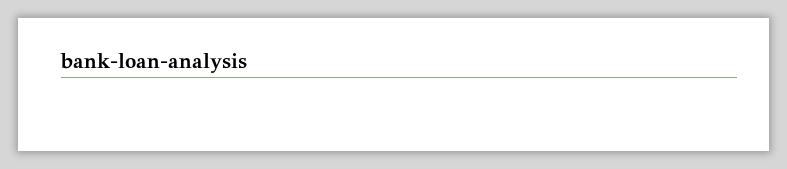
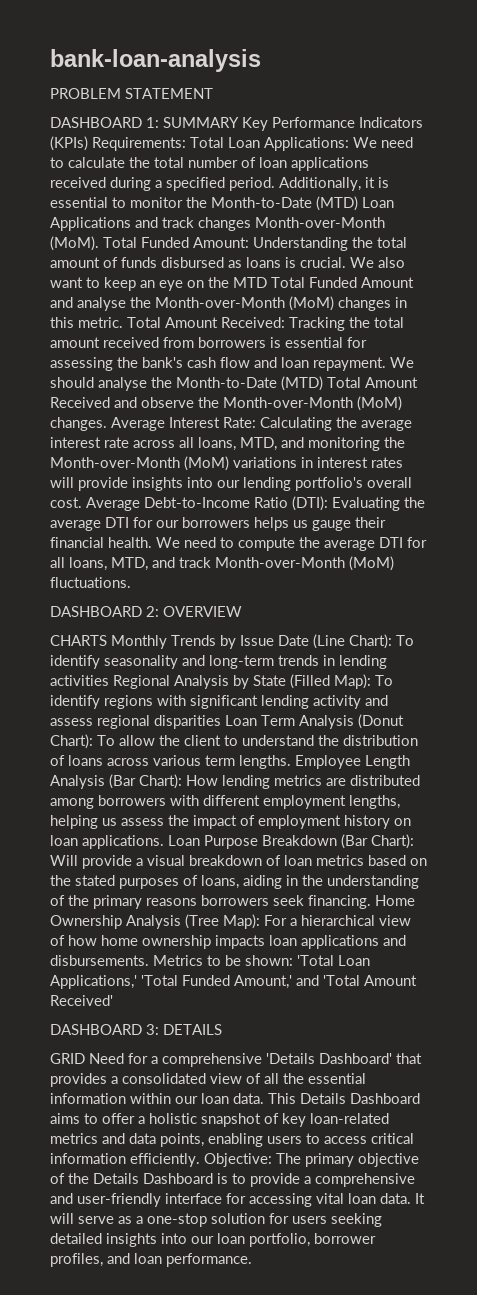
+ PROBLEM STATEMENT
+ DASHBOARD 1: SUMMARY Key Performance Indicators (KPIs) Requirements: Total Loan Applications: We need to calculate the total number of loan applications received during a specified period. Additionally, it is essential to monitor the Month-to-Date (MTD) Loan Applications and track changes Month-over-Month (MoM). Total Funded Amount: Understanding the total amount of funds disbursed as loans is crucial. We also want to keep an eye on the MTD Total Funded Amount and analyse the Month-over-Month (MoM) changes in this metric. Total Amount Received: Tracking the total amount received from borrowers is essential for assessing the bank's cash flow and loan repayment. We should analyse the Month-to-Date (MTD) Total Amount Received and observe the Month-over-Month (MoM) changes. Average Interest Rate: Calculating the average interest rate across all loans, MTD, and monitoring the Month-over-Month (MoM) variations in interest rates will provide insights into our lending portfolio's overall cost. Average Debt-to-Income Ratio (DTI): Evaluating the average DTI for our borrowers helps us gauge their financial health. We need to compute the average DTI for all loans, MTD, and track Month-over-Month (MoM) fluctuations.
+ DASHBOARD 2: OVERVIEW
+ CHARTS Monthly Trends by Issue Date (Line Chart): To identify seasonality and long-term trends in lending activities Regional Analysis by State (Filled Map): To identify regions with significant lending activity and assess regional disparities Loan Term Analysis (Donut Chart): To allow the client to understand the distribution of loans across various term lengths. Employee Length Analysis (Bar Chart): How lending metrics are distributed among borrowers with different employment lengths, helping us assess the impact of employment history on loan applications. Loan Purpose Breakdown (Bar Chart): Will provide a visual breakdown of loan metrics based on the stated purposes of loans, aiding in the understanding of the primary reasons borrowers seek financing. Home Ownership Analysis (Tree Map): For a hierarchical view of how home ownership impacts loan applications and disbursements. Metrics to be shown: 'Total Loan Applications,' 'Total Funded Amount,' and 'Total Amount Received'
+ DASHBOARD 3: DETAILS
+ GRID Need for a comprehensive 'Details Dashboard' that provides a consolidated view of all the essential information within our loan data. This Details Dashboard aims to offer a holistic snapshot of key loan-related metrics and data points, enabling users to access critical information efficiently. Objective: The primary objective of the Details Dashboard is to provide a comprehensive and user-friendly interface for accessing vital loan data. It will serve as a one-stop solution for users seeking detailed insights into our loan portfolio, borrower profiles, and loan performance.

